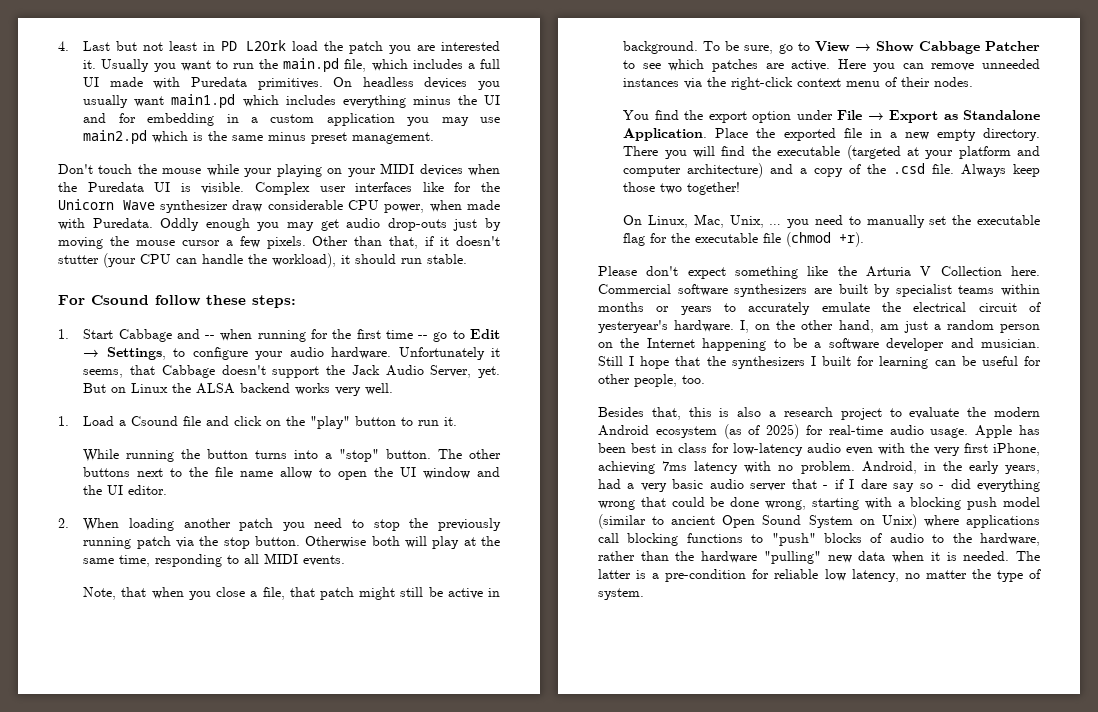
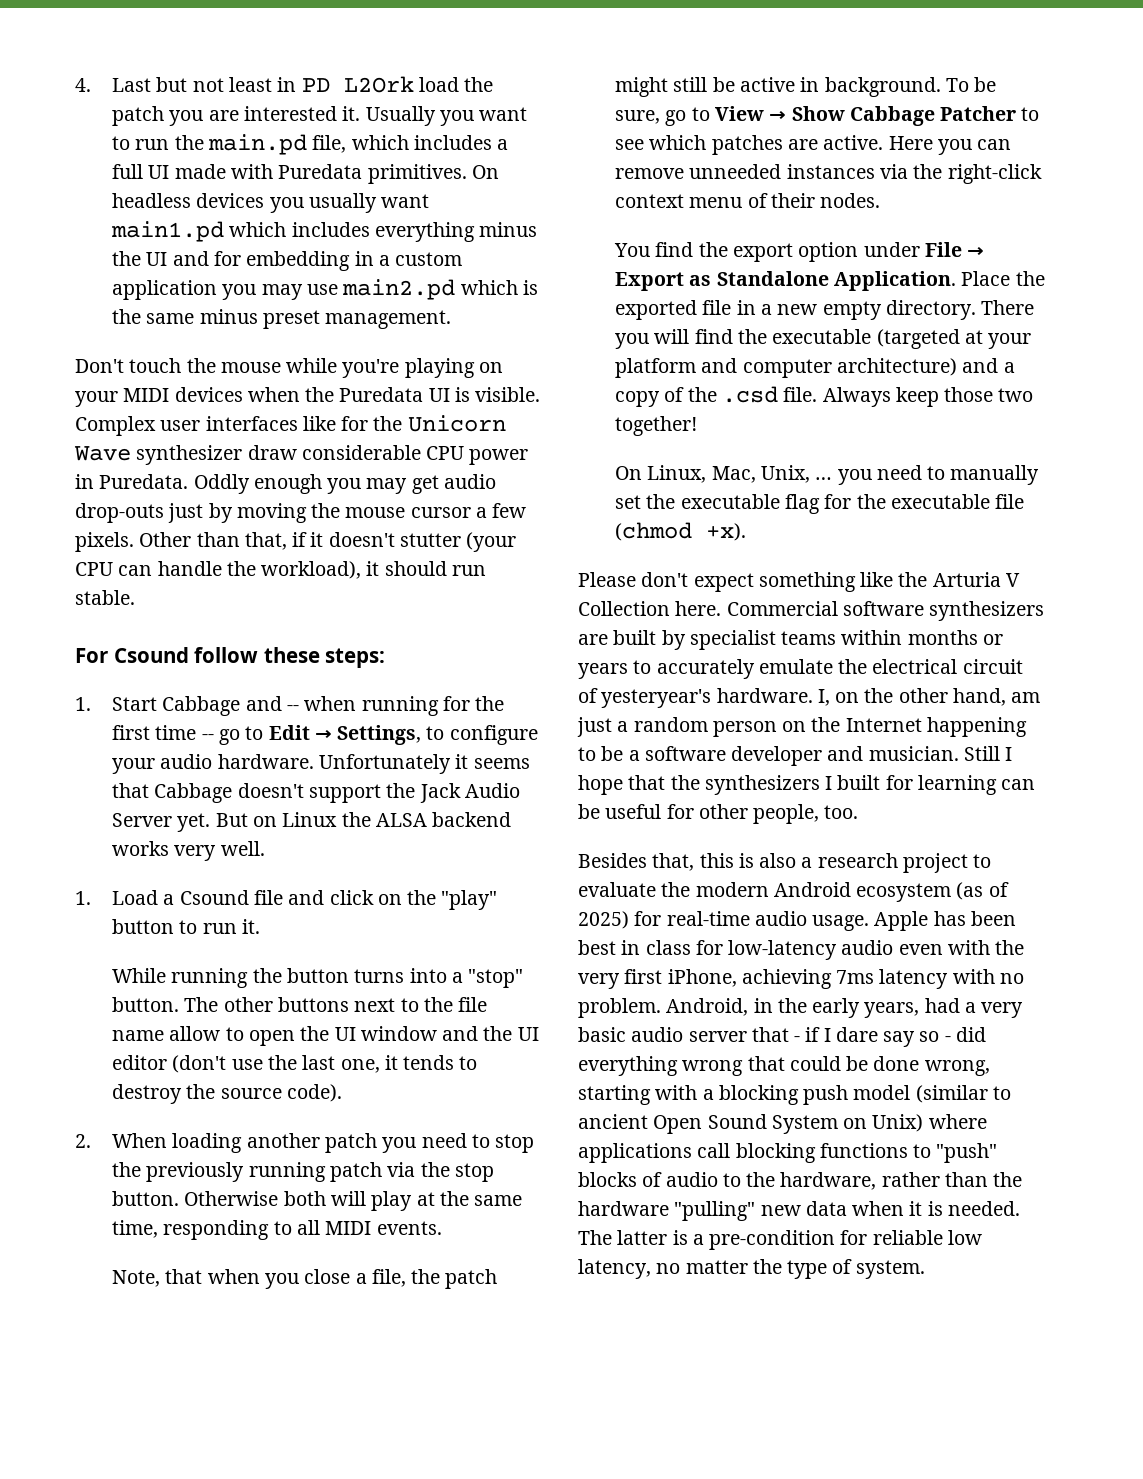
- Don't touch the mouse while your playing on your MIDI devices when the Puredata UI is visible.
+ Don't touch the mouse while you're playing on your MIDI devices when the Puredata UI is visible.
- Complex user interfaces like for the Unicorn Wave synthesizer draw considerable CPU power, when made with Puredata.
+ Complex user interfaces like for the Unicorn Wave synthesizer draw considerable CPU power in Puredata.
- Unfortunately it seems, that Cabbage doesn't support the Jack Audio Server, yet.
+ Unfortunately it seems that Cabbage doesn't support the Jack Audio Server yet.
- The other buttons next to the file name allow to open the UI window and the UI editor.
+ The other buttons next to the file name allow to open the UI window and the UI editor (don't use the last one, it tends to destroy the source code).
- Note, that when you close a file, that patch might still be active in background.
+ Note, that when you close a file, the patch might still be active in background.
- On Linux, Mac, Unix, … you need to manually set the executable flag for the executable file (chmod +r).
+ On Linux, Mac, Unix, … you need to manually set the executable flag for the executable file (chmod +x).

